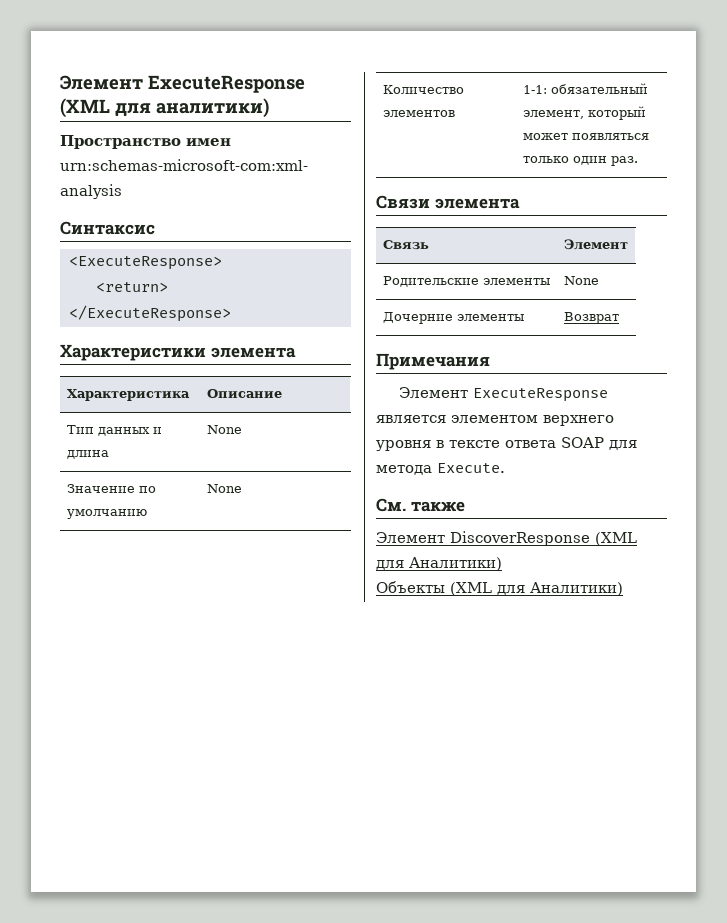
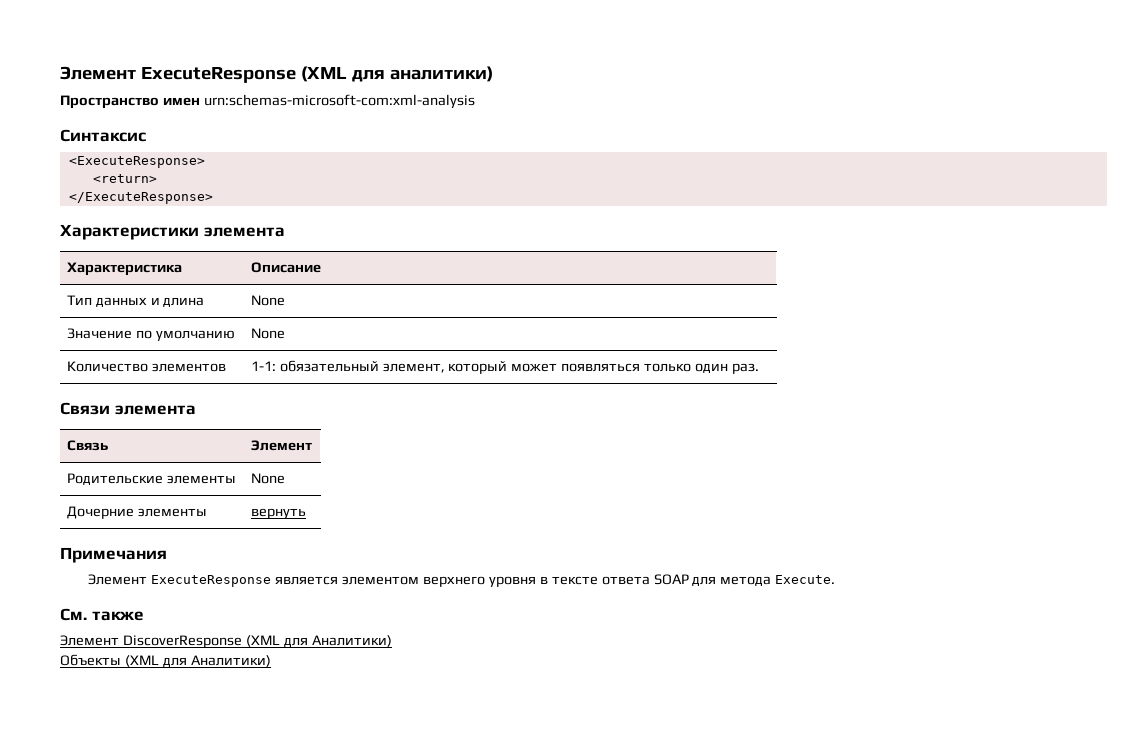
- Дочерние элементы | Возврат
+ Дочерние элементы | вернуть

